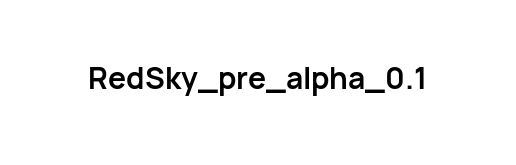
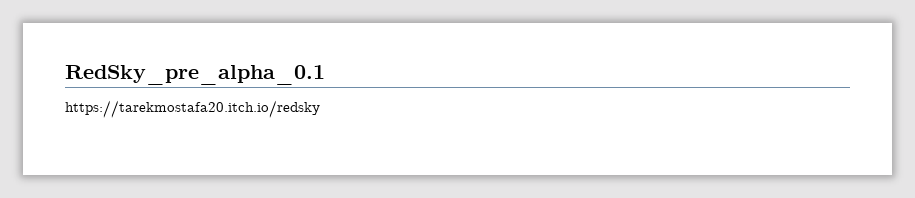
+ https://tarekmostafa20.itch.io/redsky

